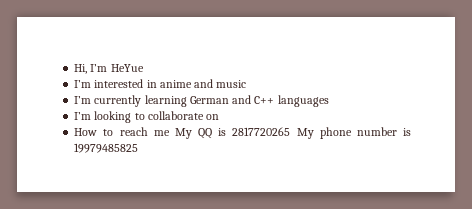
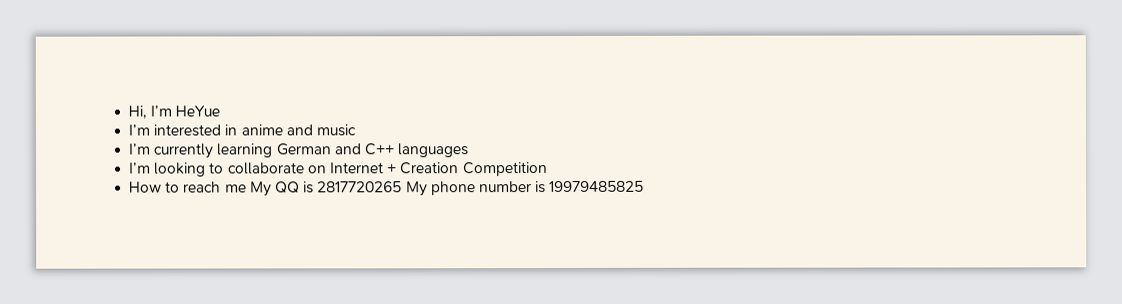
- I’m looking to collaborate on
+ I’m looking to collaborate on Internet + Creation Competition

